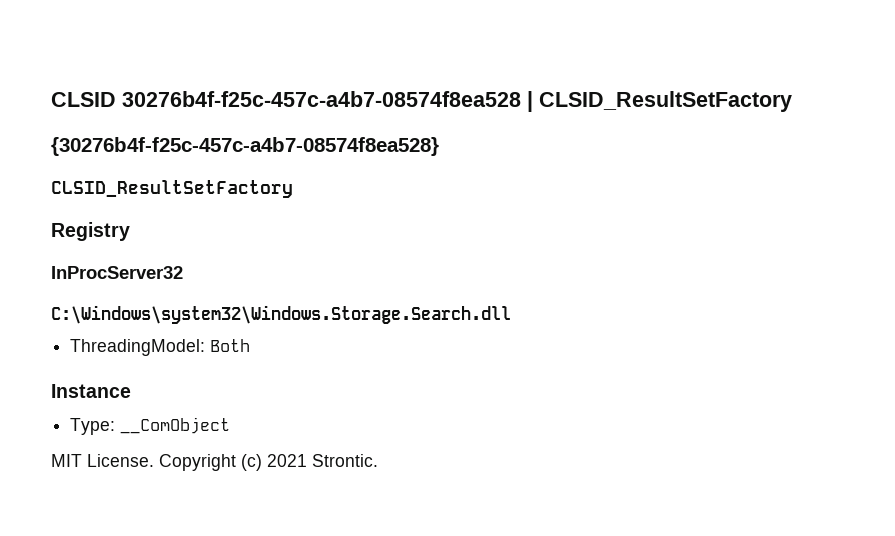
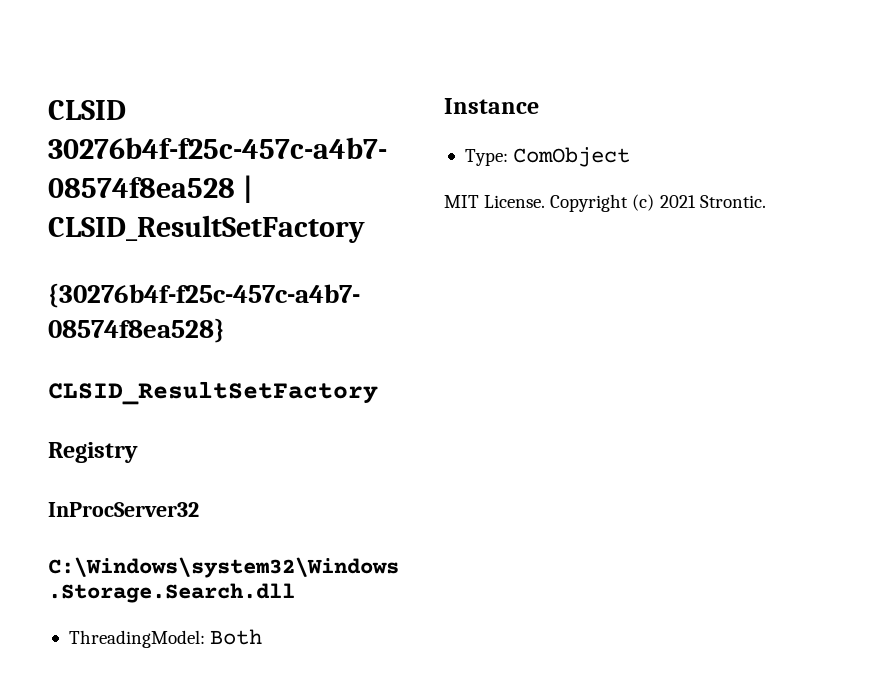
- Type: __ComObject
+ Type: ComObject

